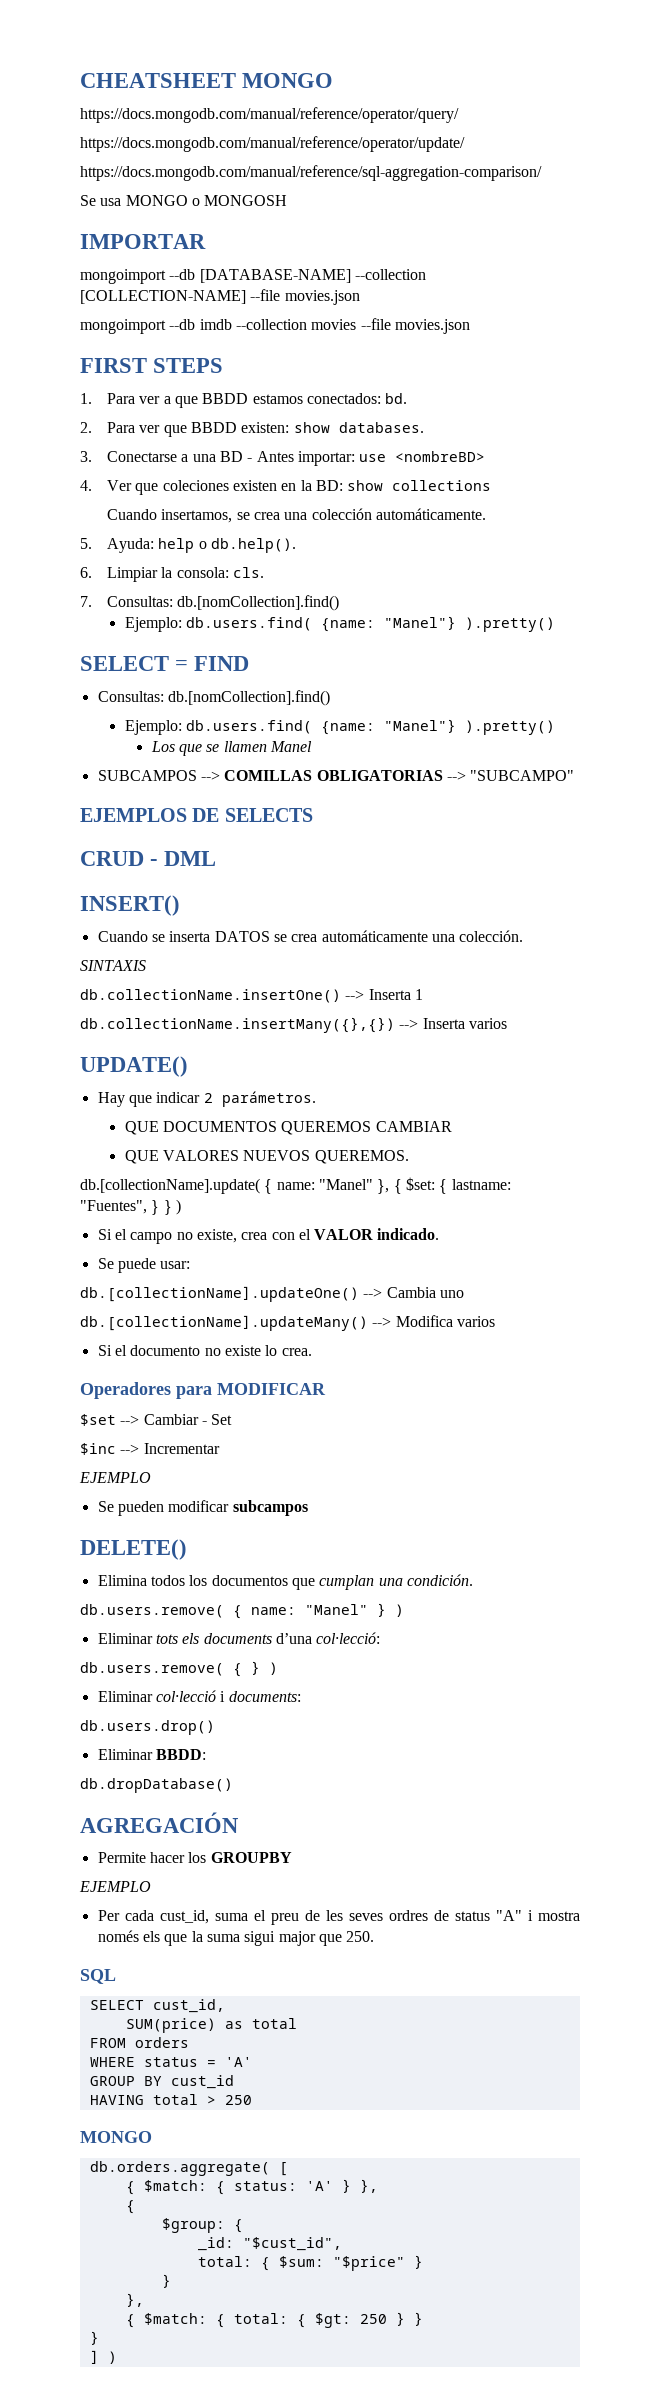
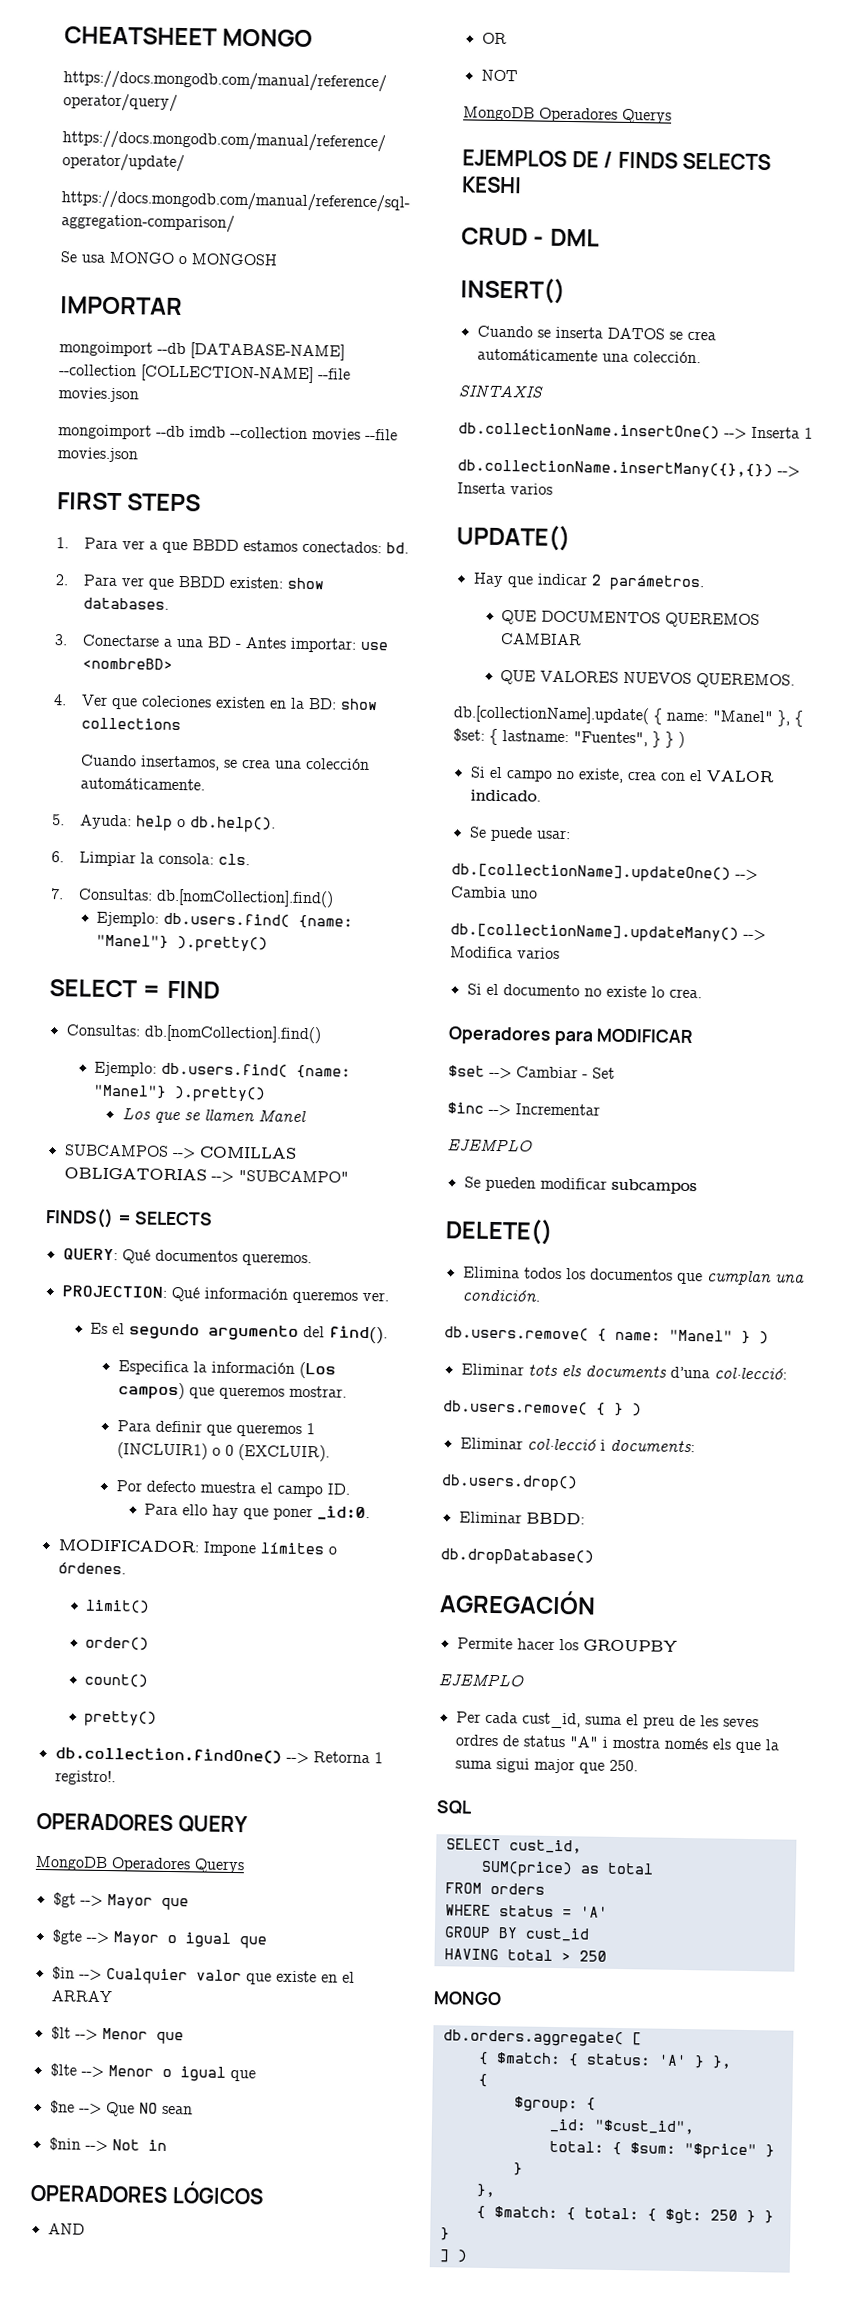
+ FINDS() = SELECTS
+ QUERY: Qué documentos queremos.
+ PROJECTION: Qué información queremos ver.
+ Es el segundo argumento del find().
+ Especifica la información (Los campos) que queremos mostrar.
+ Para definir que queremos 1 (INCLUIR1) o 0 (EXCLUIR).
+ Por defecto muestra el campo ID.
+ Para ello hay que poner _id:0.
+ MODIFICADOR: Impone límites o órdenes.
+ limit()
+ order()
+ count()
+ pretty()
+ db.collection.findOne() --> Retorna 1 registro!.
+ OPERADORES QUERY
+ MongoDB Operadores Querys
+ $gt --> Mayor que
+ $gte --> Mayor o igual que
+ $in --> Cualquier valor que existe en el ARRAY
+ $lt --> Menor que
+ $lte --> Menor o igual que
+ $ne --> Que NO sean
+ $nin --> Not in
+ OPERADORES LÓGICOS
+ AND
+ OR
+ NOT
+ MongoDB Operadores Querys
- EJEMPLOS DE SELECTS
+ EJEMPLOS DE / FINDS SELECTS KESHI

